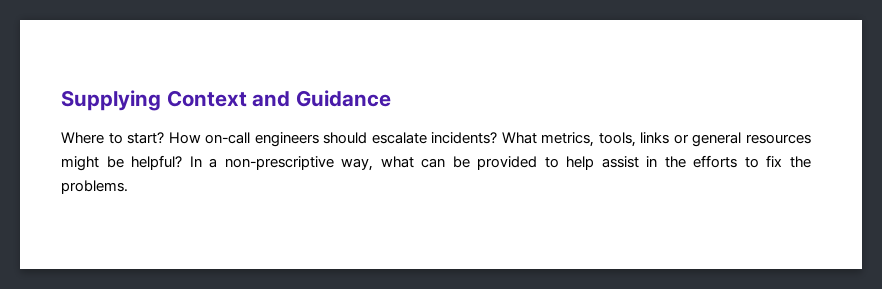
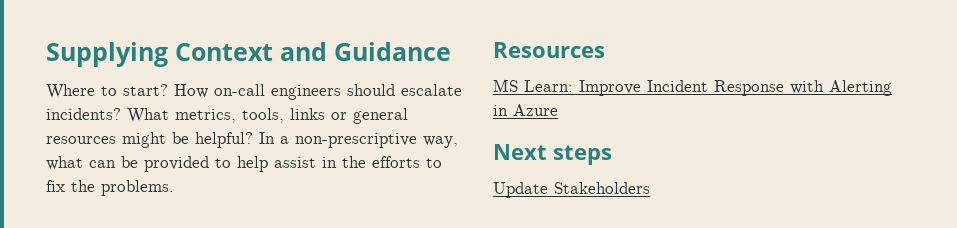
+ Resources
+ MS Learn: Improve Incident Response with Alerting in Azure
+ Next steps
+ Update Stakeholders

